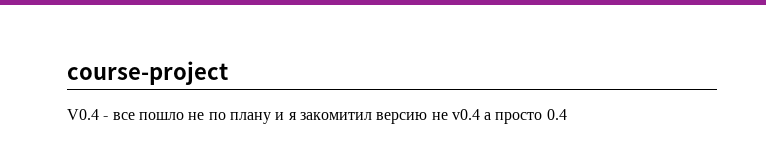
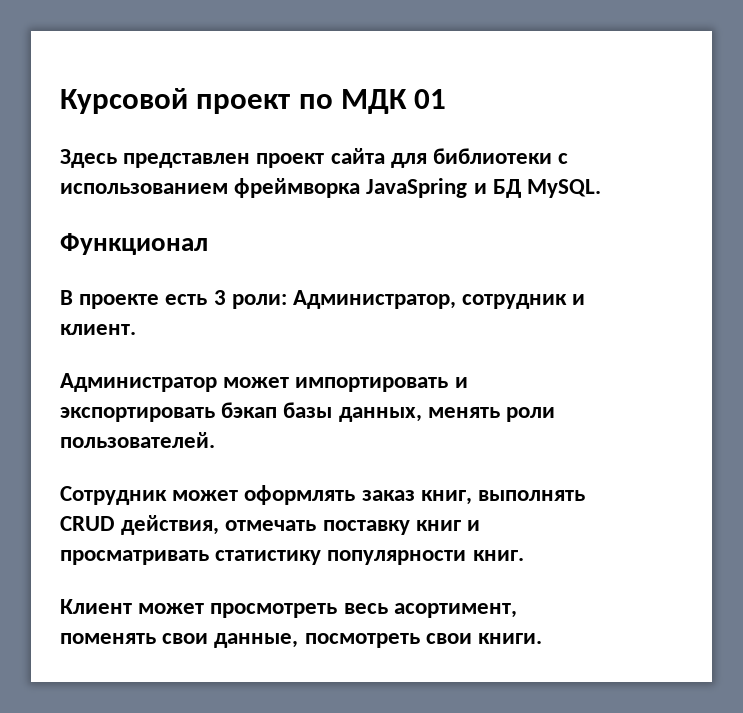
- course-project
- V0.4 - все пошло не по плану и я закомитил версию не v0.4 а просто 0.4
+ Курсовой проект по МДК 01
+ Здесь представлен проект сайта для библиотеки с использованием фреймворка JavaSpring и БД MySQL.
+ Функционал
+ В проекте есть 3 роли: Администратор, сотрудник и клиент.
+ Администратор может импортировать и экспортировать бэкап базы данных, менять роли пользователей.
+ Сотрудник может оформлять заказ книг, выполнять CRUD действия, отмечать поставку книг и просматривать статистику популярности книг.
+ Клиент может просмотреть весь асортимент, поменять свои данные, посмотреть свои книги.

